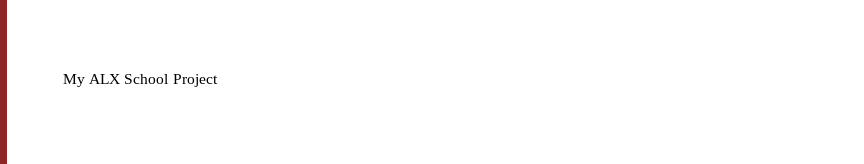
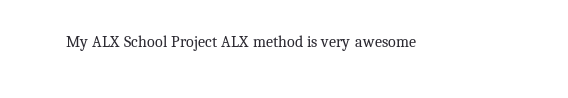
- My ALX School Project
+ My ALX School Project ALX method is very awesome

